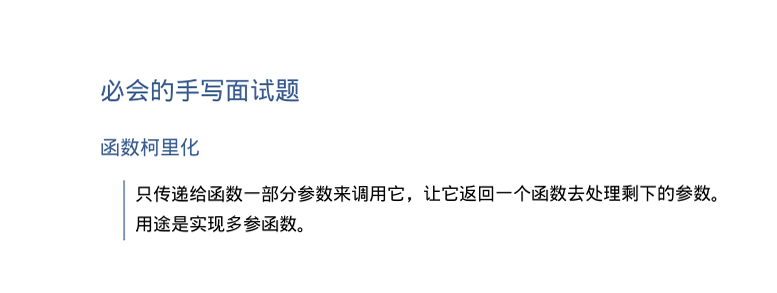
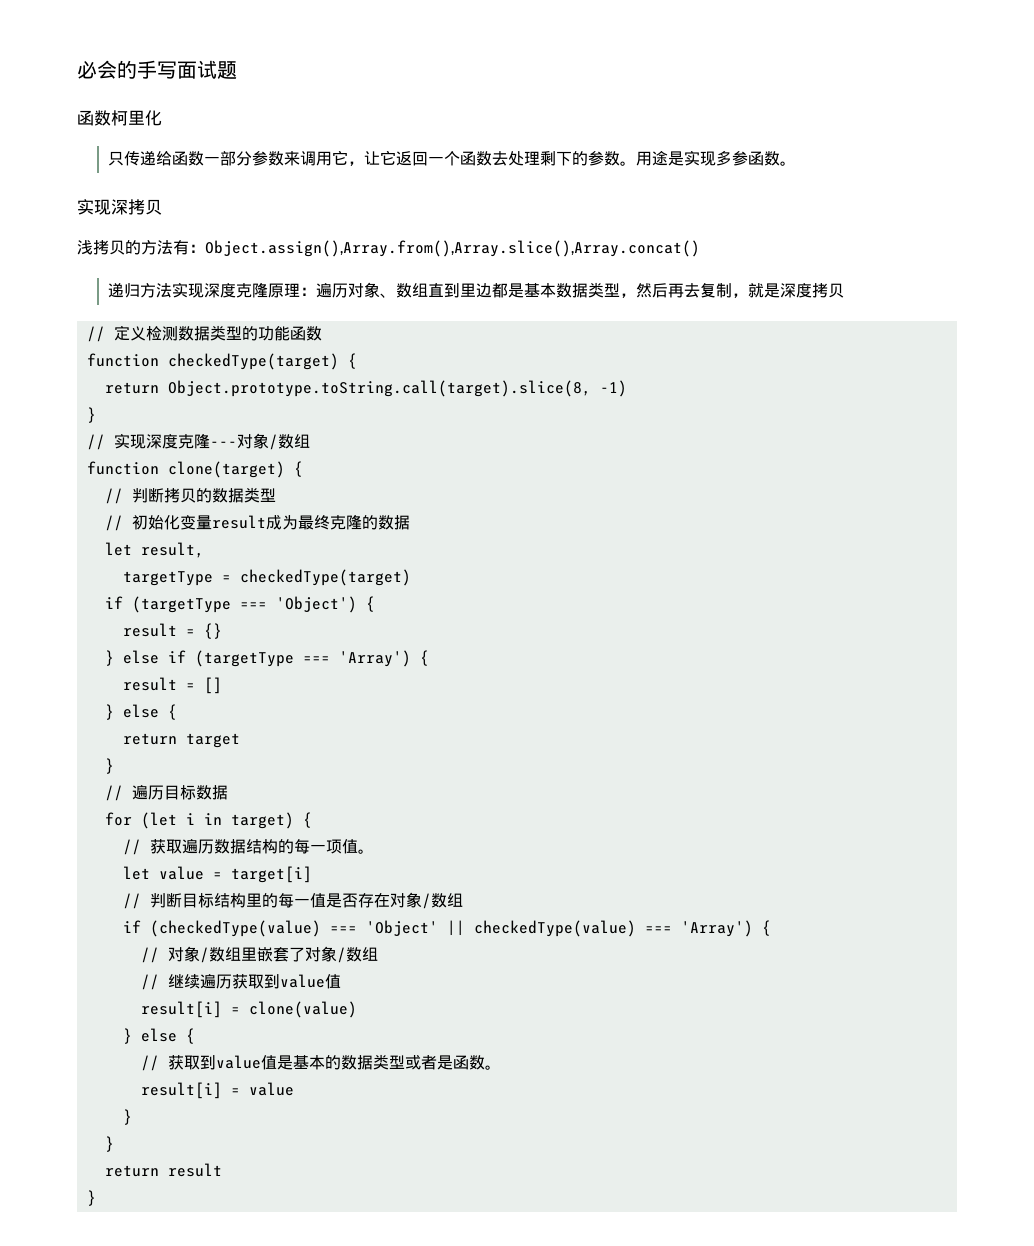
+ 实现深拷贝
+ 浅拷贝的方法有：Object.assign(),Array.from(),Array.slice(),Array.concat()
+ 递归方法实现深度克隆原理：遍历对象、数组直到里边都是基本数据类型，然后再去复制，就是深度拷贝
+ // 定义检测数据类型的功能函数
+ function checkedType(target) {
+ return Object.prototype.toString.call(target).slice(8, -1)
+ }
+ // 实现深度克隆---对象/数组
+ function clone(target) {
+ // 判断拷贝的数据类型
+ // 初始化变量result成为最终克隆的数据
+ let result,
+ targetType = checkedType(target)
+ if (targetType === 'Object') {
+ result = {}
+ } else if (targetType === 'Array') {
+ result = []
+ } else {
+ return target
+ }
+ // 遍历目标数据
+ for (let i in target) {
+ // 获取遍历数据结构的每一项值。
+ let value = target[i]
+ // 判断目标结构里的每一值是否存在对象/数组
+ if (checkedType(value) === 'Object' || checkedType(value) === 'Array') {
+ // 对象/数组里嵌套了对象/数组
+ // 继续遍历获取到value值
+ result[i] = clone(value)
+ } else {
+ // 获取到value值是基本的数据类型或者是函数。
+ result[i] = value
+ }
+ }
+ return result
+ }

